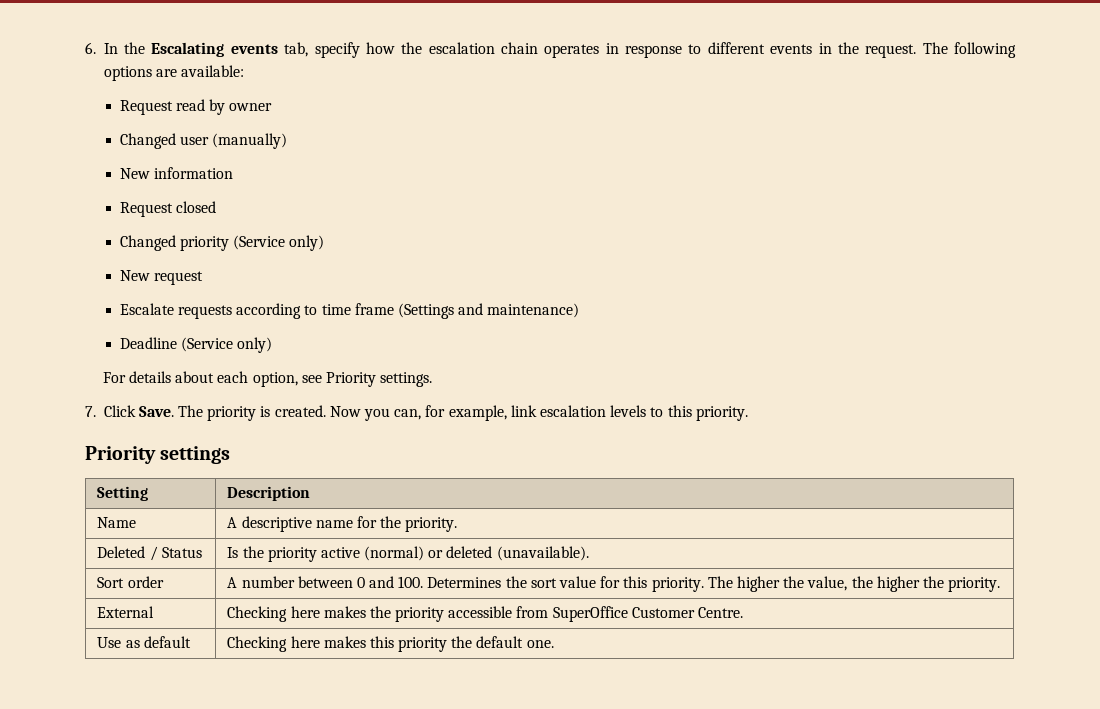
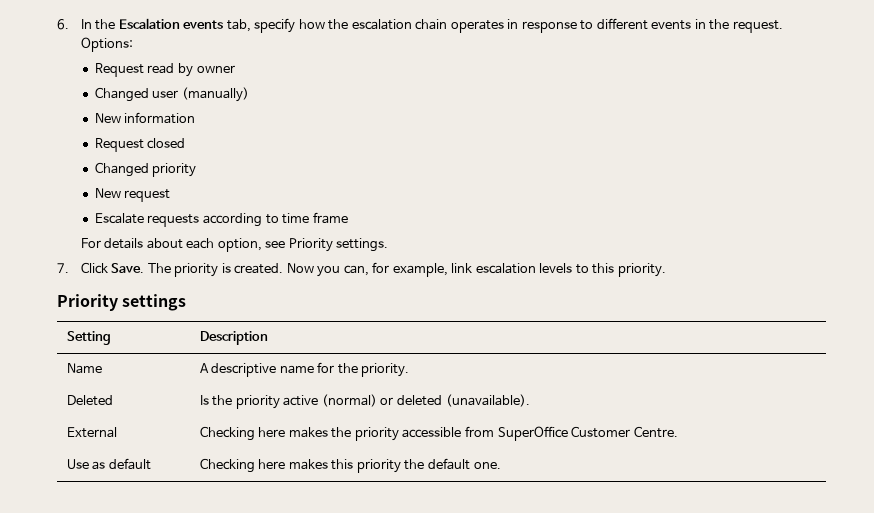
- 6. In the Escalating events tab, specify how the escalation chain operates in response to different events in the request.
+ 6. In the Escalation events tab, specify how the escalation chain operates in response to different events in the request.
- The following options are available:
+ Options:
- Changed priority (Service only)
+ Changed priority
- Escalate requests according to time frame (Settings and maintenance)
- Deadline (Service only)
+ Escalate requests according to time frame
- Deleted / Status | Is the priority active (normal) or deleted (unavailable).
+ Deleted | Is the priority active (normal) or deleted (unavailable).
- Sort order | A number between 0 and 100. Determines the sort value for this priority. The higher the value, the higher the priority.

